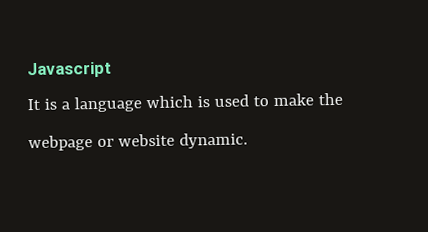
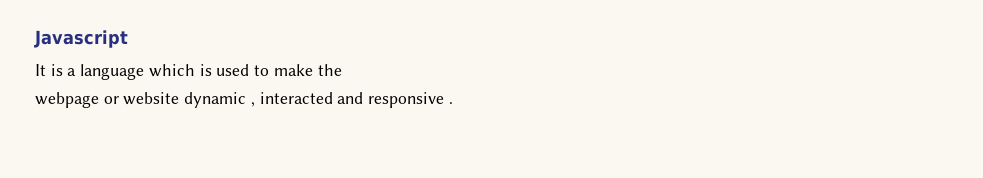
- webpage or website dynamic.
+ webpage or website dynamic , interacted and responsive .

